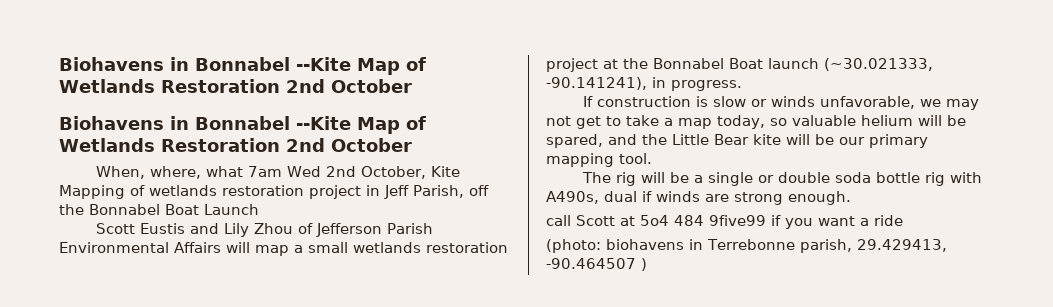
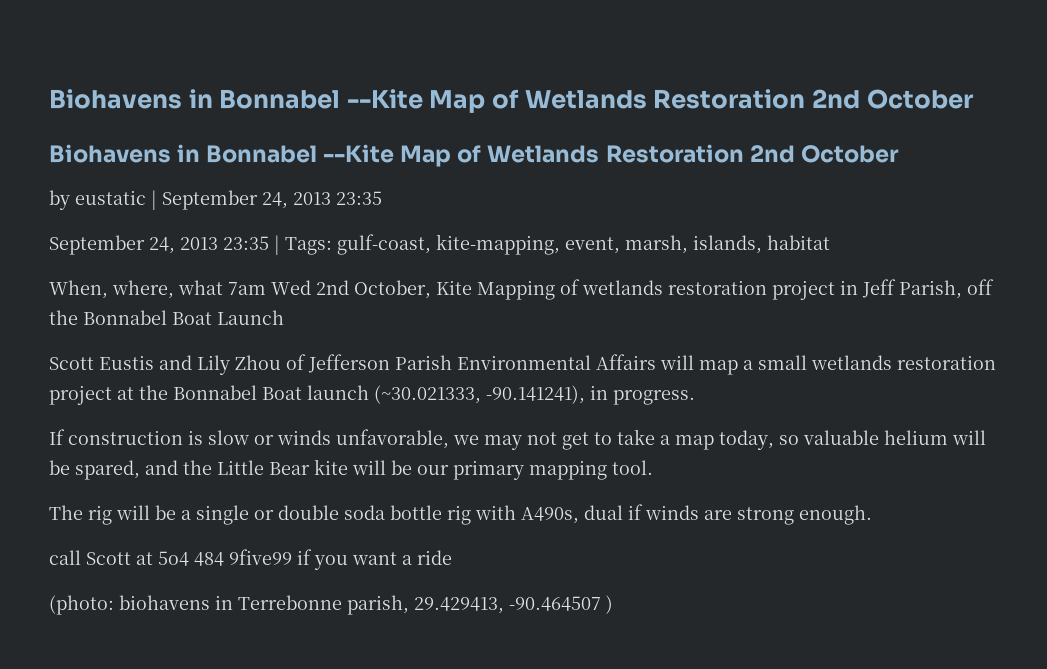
+ by eustatic | September 24, 2013 23:35
+ September 24, 2013 23:35 | Tags: gulf-coast, kite-mapping, event, marsh, islands, habitat

